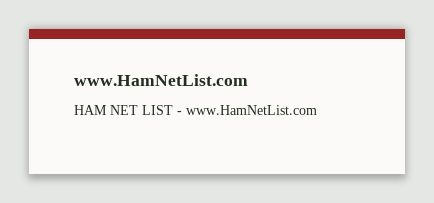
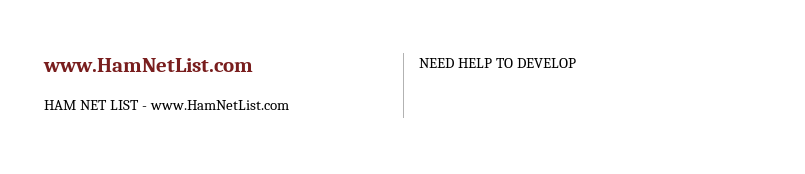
+ NEED HELP TO DEVELOP

